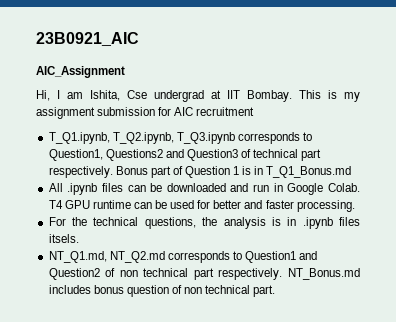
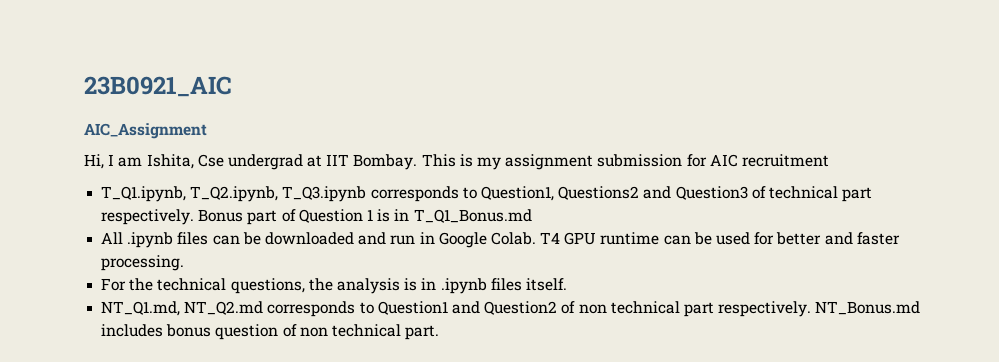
- For the technical questions, the analysis is in .ipynb files itsels.
+ For the technical questions, the analysis is in .ipynb files itself.

